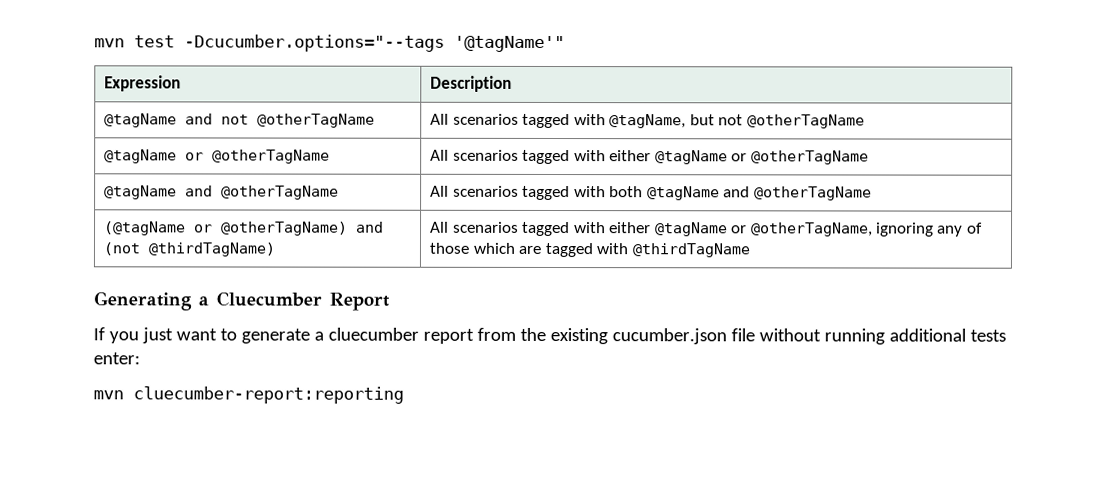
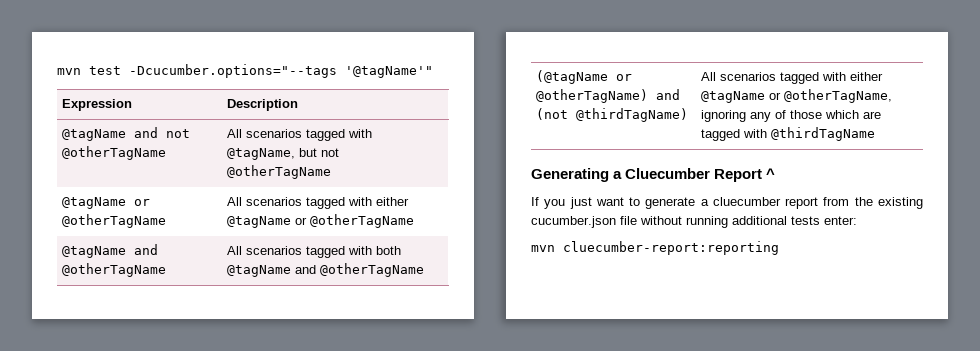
- Generating a Cluecumber Report
+ Generating a Cluecumber Report ^

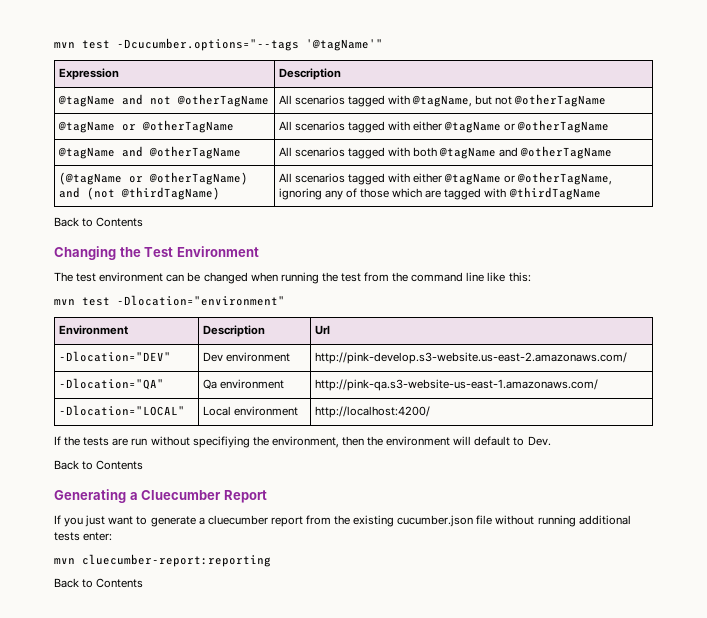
  (@tagName or @otherTagName) and (not @thirdTagName) | All scenarios tagged with either @tagName or @otherTagName, ignoring any of those which are tagged with @thirdTagName
+ Back to Contents
+ Changing the Test Environment
+ The test environment can be changed when running the test from the command line like this:
+ mvn test -Dlocation="environment"
+ Environment | Description | Url
+ -Dlocation="DEV" | Dev environment | http://pink-develop.s3-website.us-east-2.amazonaws.com/
+ -Dlocation="QA" | Qa environment | http://pink-qa.s3-website-us-east-1.amazonaws.com/
+ -Dlocation="LOCAL" | Local environment | http://localhost:4200/
+ If the tests are run without specifiying the environment, then the environment will default to Dev.
+ Back to Contents
- Generating a Cluecumber Report ^
+ Generating a Cluecumber Report
  mvn cluecumber-report:reporting
+ Back to Contents

